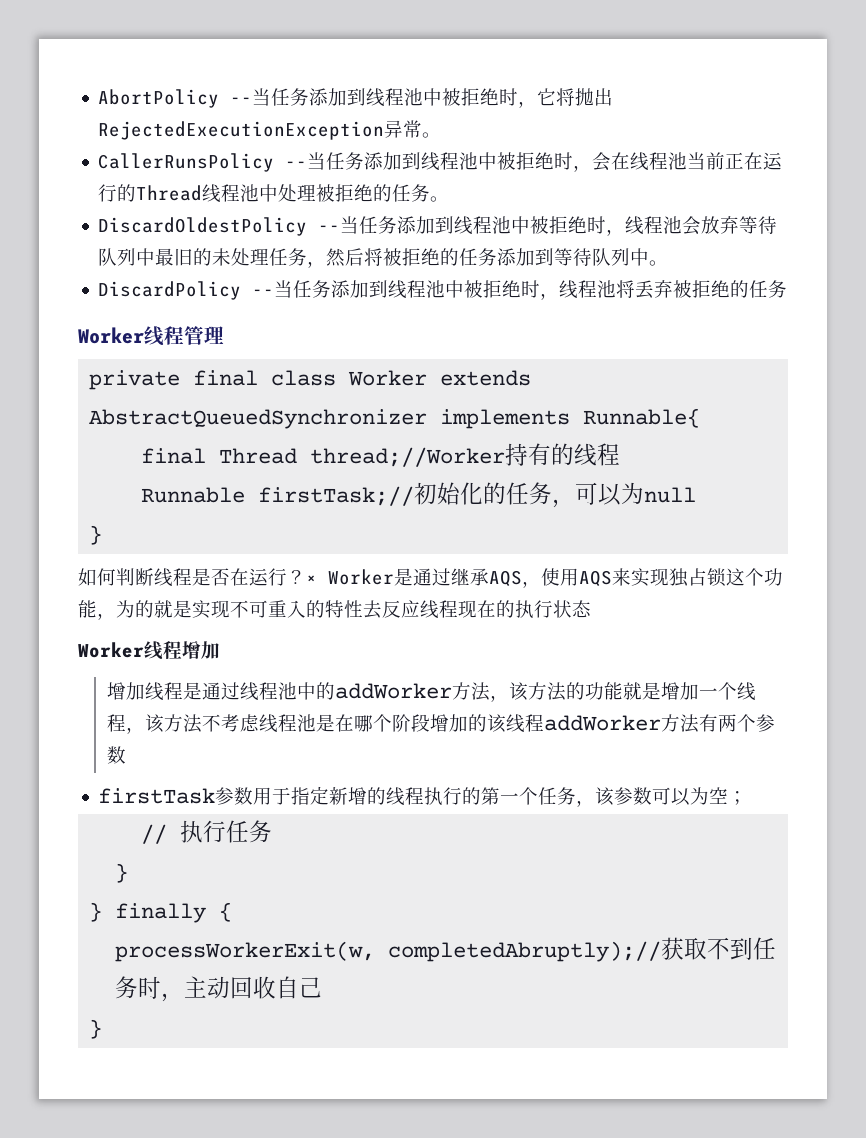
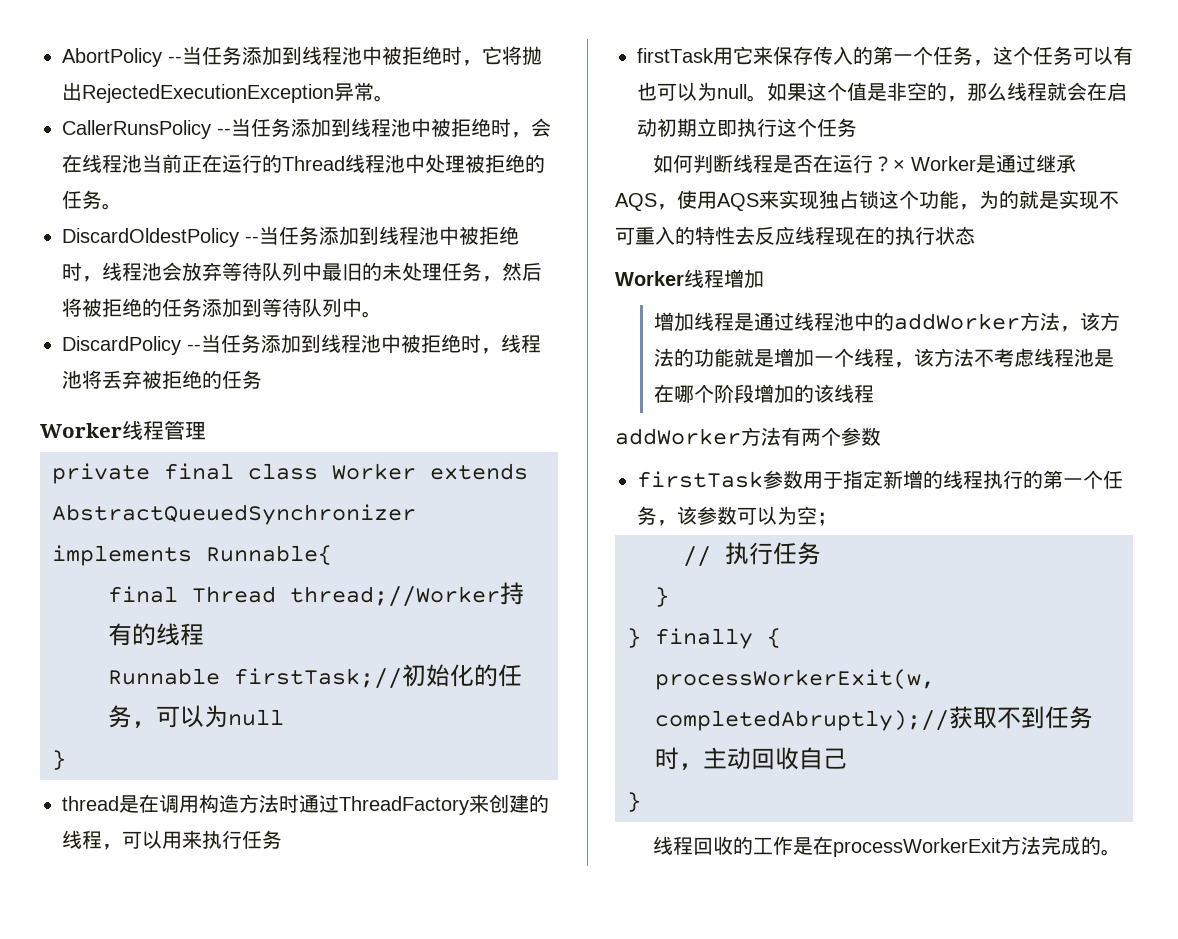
+ thread是在调用构造方法时通过ThreadFactory来创建的线程，可以用来执行任务
+ firstTask用它来保存传入的第一个任务，这个任务可以有也可以为null。如果这个值是非空的，那么线程就会在启动初期立即执行这个任务
- 增加线程是通过线程池中的addWorker方法，该方法的功能就是增加一个线程，该方法不考虑线程池是在哪个阶段增加的该线程addWorker方法有两个参数
+ 增加线程是通过线程池中的addWorker方法，该方法的功能就是增加一个线程，该方法不考虑线程池是在哪个阶段增加的该线程
+ addWorker方法有两个参数
+ 线程回收的工作是在processWorkerExit方法完成的。

